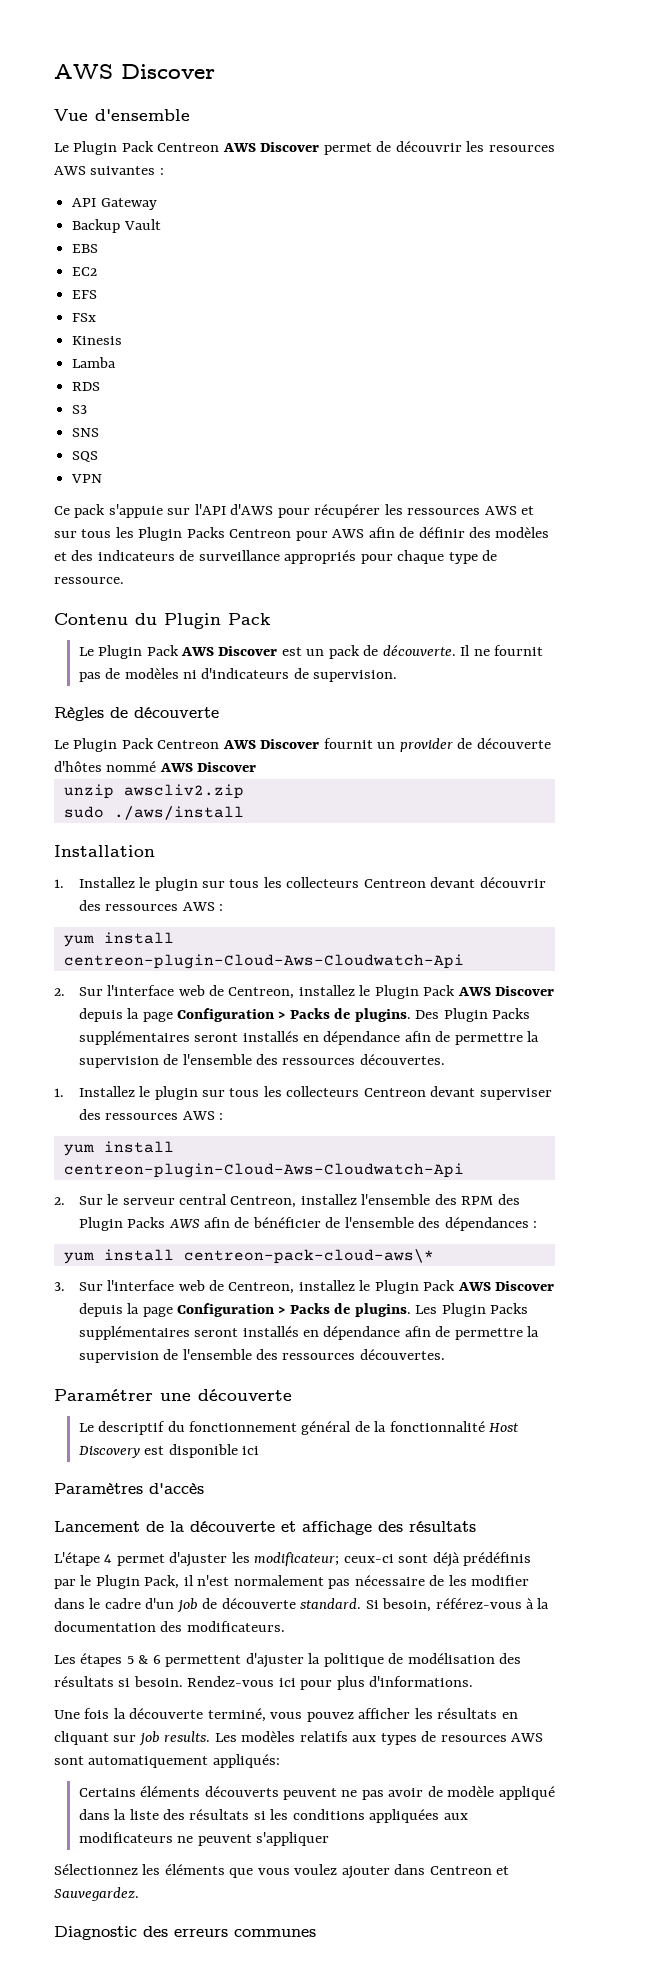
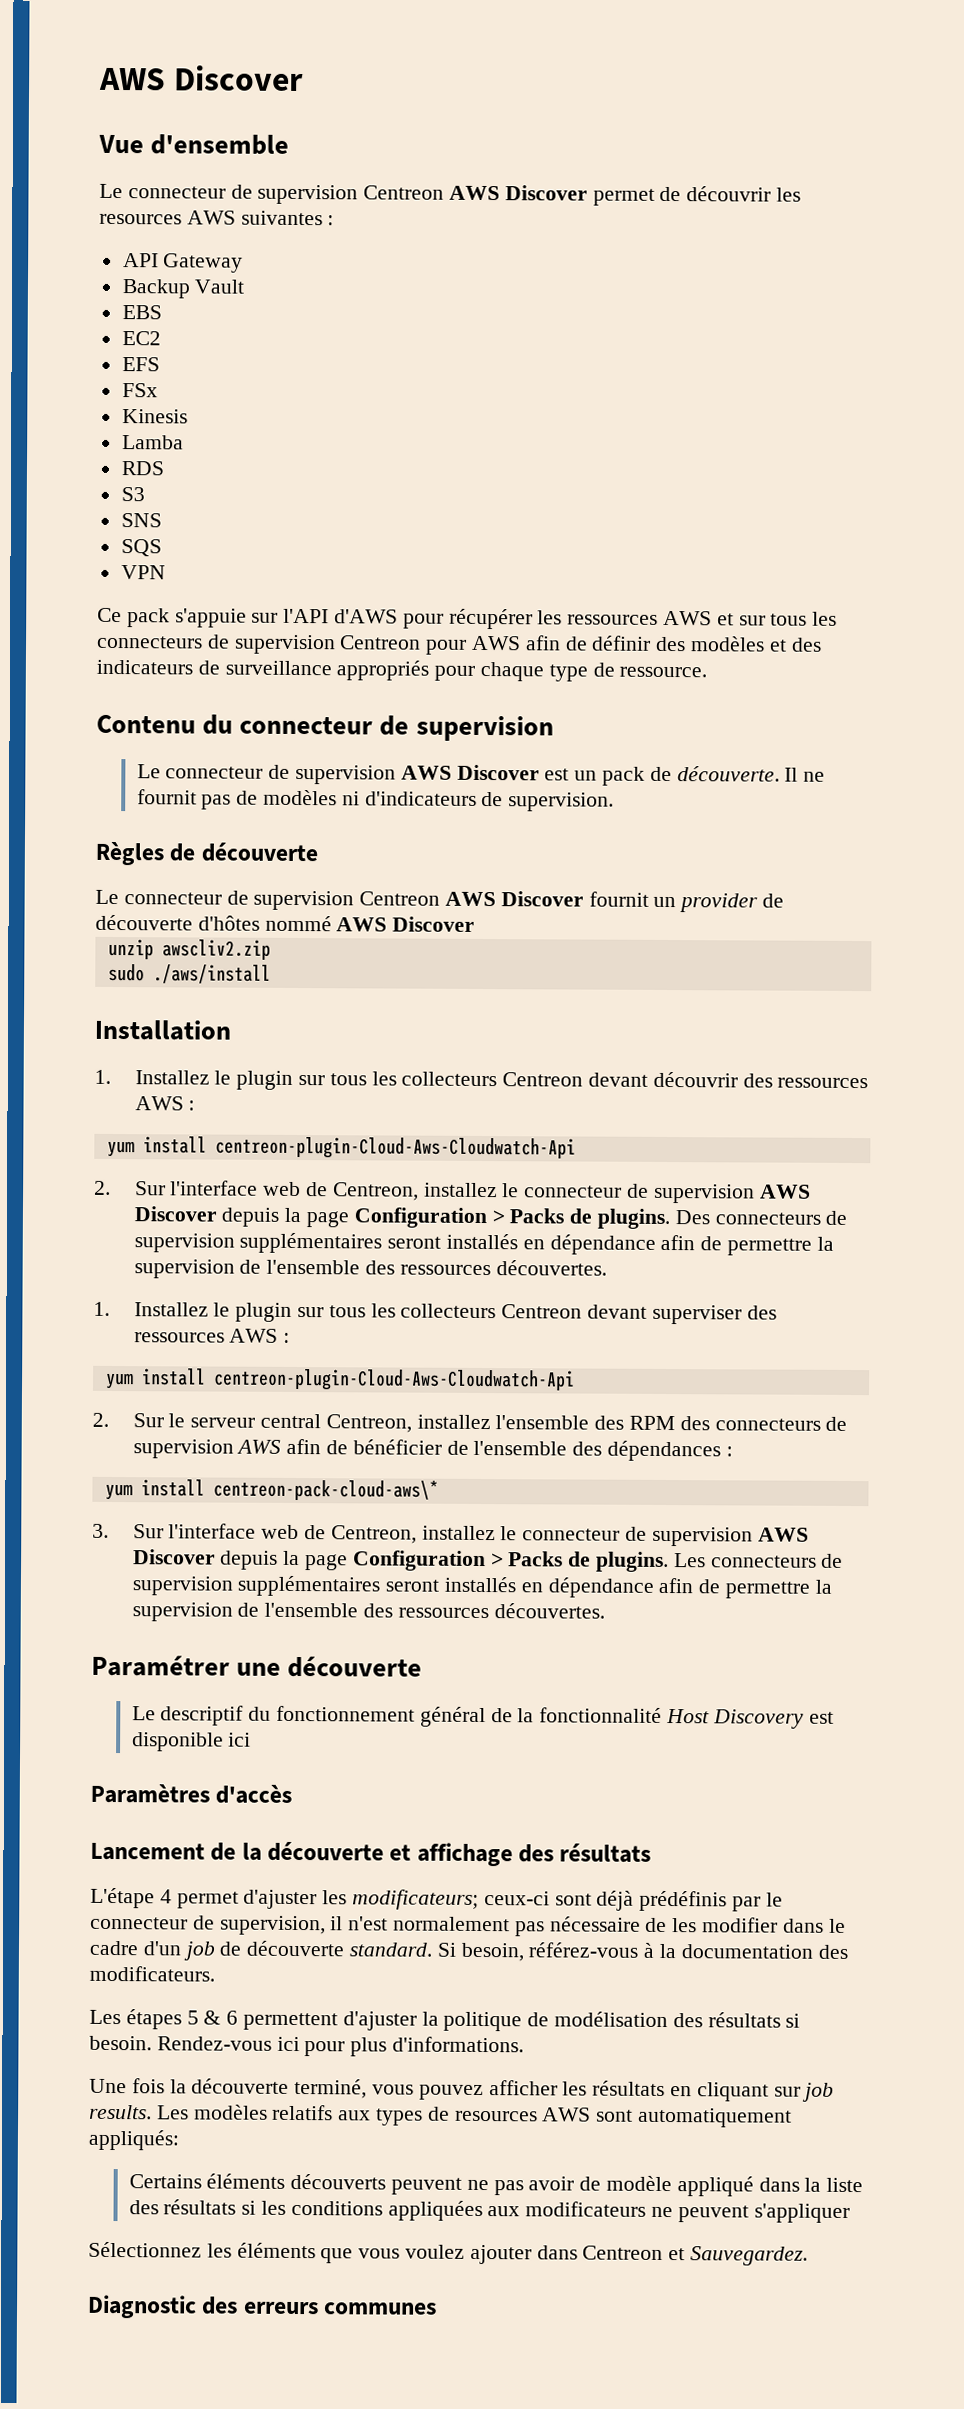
- Le Plugin Pack Centreon AWS Discover permet de découvrir les resources AWS suivantes :
+ Le connecteur de supervision Centreon AWS Discover permet de découvrir les resources AWS suivantes :
- Ce pack s'appuie sur l'API d'AWS pour récupérer les ressources AWS et sur tous les Plugin Packs Centreon pour AWS afin de définir des modèles et des indicateurs de surveillance appropriés pour chaque type de ressource.
+ Ce pack s'appuie sur l'API d'AWS pour récupérer les ressources AWS et sur tous les connecteurs de supervision Centreon pour AWS afin de définir des modèles et des indicateurs de surveillance appropriés pour chaque type de ressource.
- Contenu du Plugin Pack
- Le Plugin Pack AWS Discover est un pack de découverte.
+ Contenu du connecteur de supervision
+ Le connecteur de supervision AWS Discover est un pack de découverte.
- Le Plugin Pack Centreon AWS Discover fournit un provider de découverte d'hôtes nommé AWS Discover
+ Le connecteur de supervision Centreon AWS Discover fournit un provider de découverte d'hôtes nommé AWS Discover
- 2. Sur l'interface web de Centreon, installez le Plugin Pack AWS Discover depuis la page Configuration > Packs de plugins.
+ 2. Sur l'interface web de Centreon, installez le connecteur de supervision AWS Discover depuis la page Configuration > Packs de plugins.
- Des Plugin Packs supplémentaires seront installés en dépendance afin de permettre la supervision de l'ensemble des ressources découvertes.
+ Des connecteurs de supervision supplémentaires seront installés en dépendance afin de permettre la supervision de l'ensemble des ressources découvertes.
- 2. Sur le serveur central Centreon, installez l'ensemble des RPM des Plugin Packs AWS afin de bénéficier de l'ensemble des dépendances :
+ 2. Sur le serveur central Centreon, installez l'ensemble des RPM des connecteurs de supervision AWS afin de bénéficier de l'ensemble des dépendances :
- 3. Sur l'interface web de Centreon, installez le Plugin Pack AWS Discover depuis la page Configuration > Packs de plugins.
+ 3. Sur l'interface web de Centreon, installez le connecteur de supervision AWS Discover depuis la page Configuration > Packs de plugins.
- Les Plugin Packs supplémentaires seront installés en dépendance afin de permettre la supervision de l'ensemble des ressources découvertes.
+ Les connecteurs de supervision supplémentaires seront installés en dépendance afin de permettre la supervision de l'ensemble des ressources découvertes.
- L'étape 4 permet d'ajuster les modificateur; ceux-ci sont déjà prédéfinis par le Plugin Pack, il n'est normalement pas nécessaire de les modifier dans le cadre d'un job de découverte standard.
+ L'étape 4 permet d'ajuster les modificateurs; ceux-ci sont déjà prédéfinis par le connecteur de supervision, il n'est normalement pas nécessaire de les modifier dans le cadre d'un job de découverte standard.

